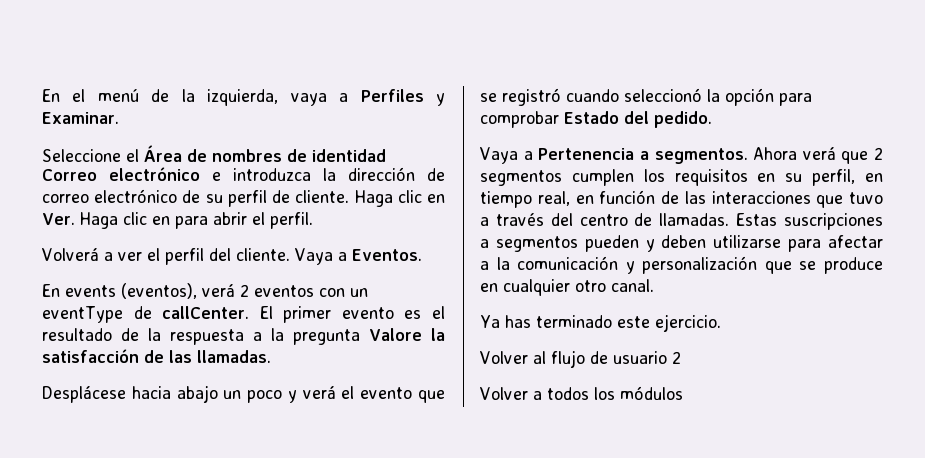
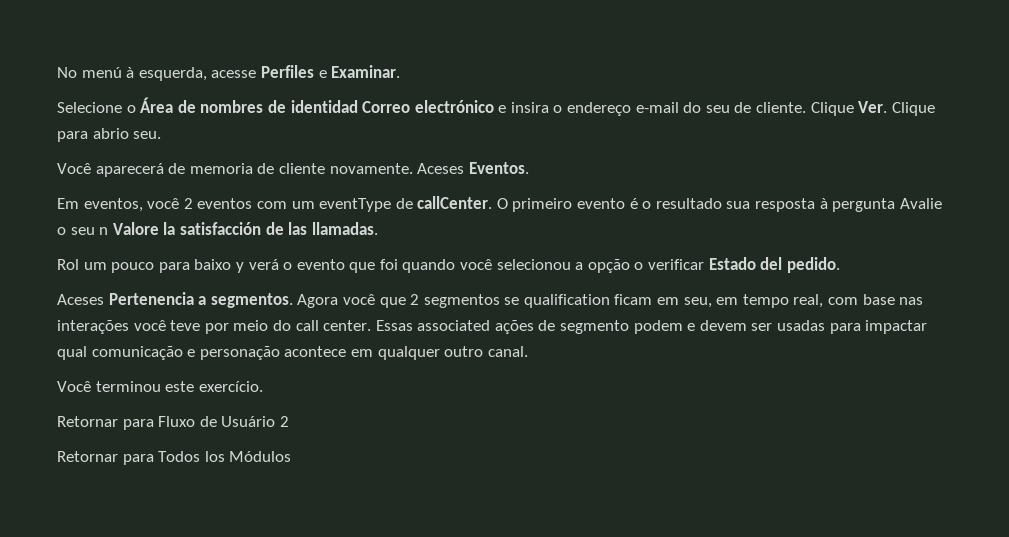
- En el menú de la izquierda, vaya a Perfiles y Examinar.
+ No menú à esquerda, acesse Perfiles e Examinar.
- Seleccione el Área de nombres de identidad Correo electrónico e introduzca la dirección de correo electrónico de su perfil de cliente. Haga clic en Ver. Haga clic en para abrir el perfil.
- Volverá a ver el perfil del cliente. Vaya a Eventos.
- En events (eventos), verá 2 eventos con un eventType de callCenter. El primer evento es el resultado de la respuesta a la pregunta Valore la satisfacción de las llamadas.
+ Selecione o Área de nombres de identidad Correo electrónico e insira o endereço e-mail do seu de cliente. Clique Ver. Clique para abrio seu.
+ Você aparecerá de memoria de cliente novamente. Aceses Eventos.
+ Em eventos, você 2 eventos com um eventType de callCenter. O primeiro evento é o resultado sua resposta à pergunta Avalie o seu n Valore la satisfacción de las llamadas.
- Desplácese hacia abajo un poco y verá el evento que se registró cuando seleccionó la opción para comprobar Estado del pedido.
+ Rol um pouco para baixo y verá o evento que foi quando você selecionou a opção o verificar Estado del pedido.
- Vaya a Pertenencia a segmentos.
+ Aceses Pertenencia a segmentos.
- Ahora verá que 2 segmentos cumplen los requisitos en su perfil, en tiempo real, en función de las interacciones que tuvo a través del centro de llamadas. Estas suscripciones a segmentos pueden y deben utilizarse para afectar a la comunicación y personalización que se produce en cualquier otro canal.
- Ya has terminado este ejercicio.
- Volver al flujo de usuario 2
- Volver a todos los módulos
+ Agora você que 2 segmentos se qualification ficam em seu, em tempo real, com base nas interações você teve por meio do call center. Essas associated ações de segmento podem e devem ser usadas para impactar qual comunicação e personação acontece em qualquer outro canal.
+ Você terminou este exercício.
+ Retornar para Fluxo de Usuário 2
+ Retornar para Todos los Módulos

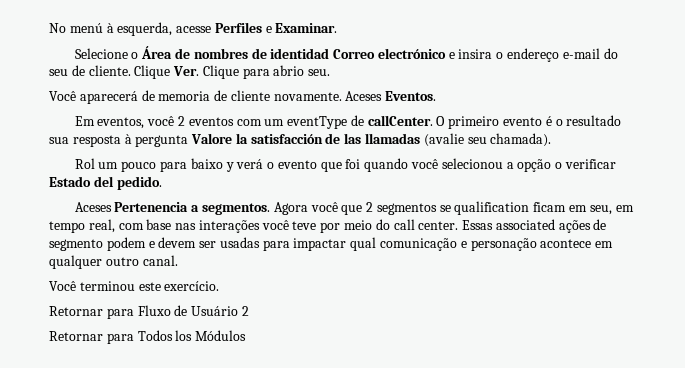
- O primeiro evento é o resultado sua resposta à pergunta Avalie o seu n Valore la satisfacción de las llamadas.
+ O primeiro evento é o resultado sua resposta à pergunta Valore la satisfacción de las llamadas (avalie seu chamada).

